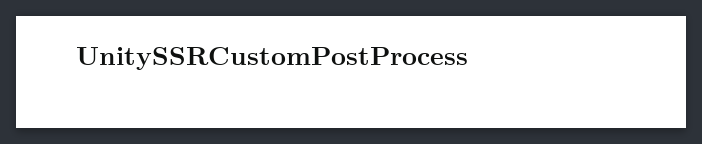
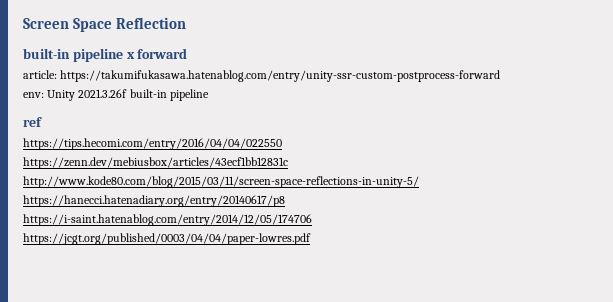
- UnitySSRCustomPostProcess
+ Screen Space Reflection
+ built-in pipeline x forward
+ article: https://takumifukasawa.hatenablog.com/entry/unity-ssr-custom-postprocess-forward
+ env: Unity 2021.3.26f built-in pipeline
+ ref
+ https://tips.hecomi.com/entry/2016/04/04/022550
+ https://zenn.dev/mebiusbox/articles/43ecf1bb12831c
+ http://www.kode80.com/blog/2015/03/11/screen-space-reflections-in-unity-5/
+ https://hanecci.hatenadiary.org/entry/20140617/p8
+ https://i-saint.hatenablog.com/entry/2014/12/05/174706
+ https://jcgt.org/published/0003/04/04/paper-lowres.pdf

